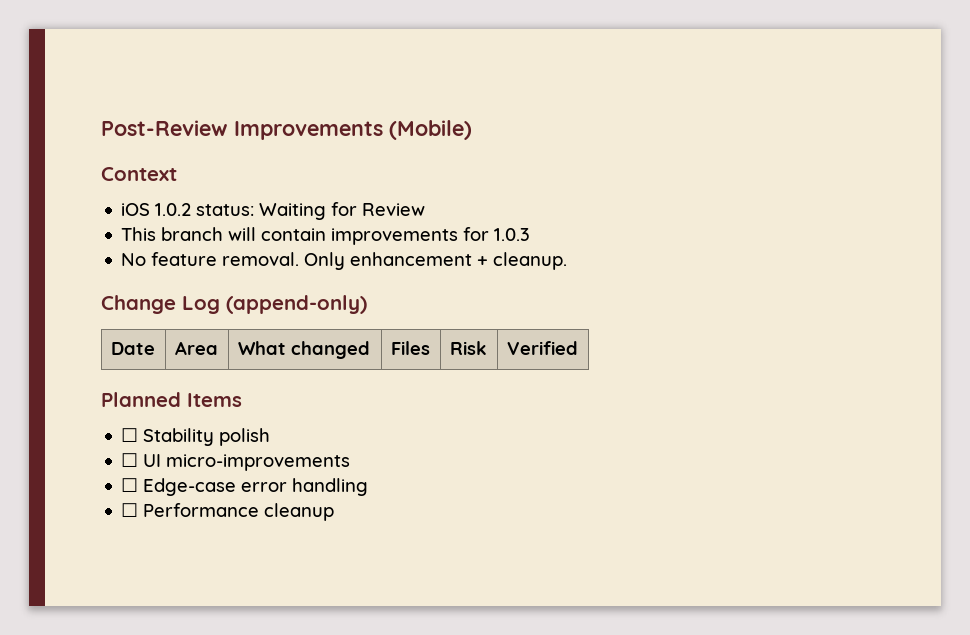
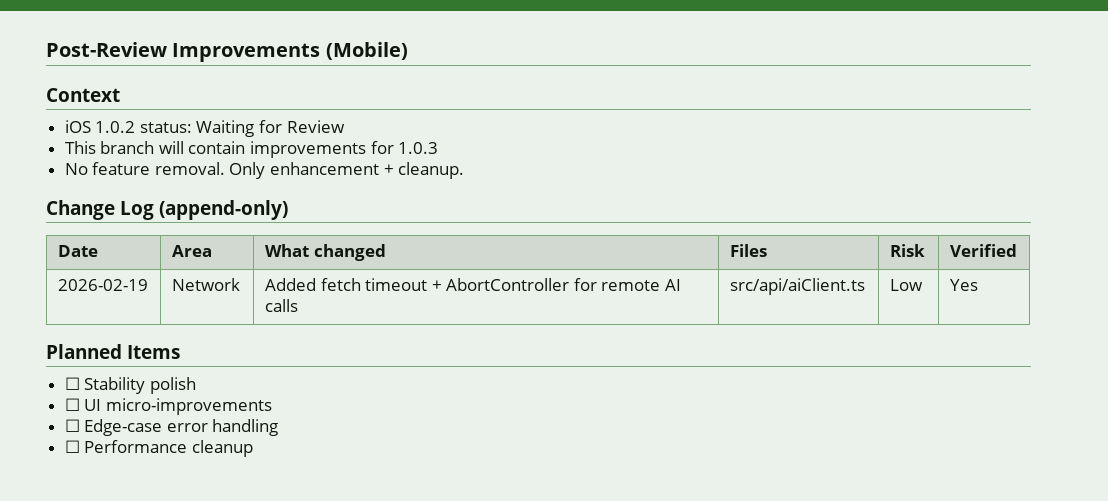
+ 2026-02-19 | Network | Added fetch timeout + AbortController for remote AI calls | src/api/aiClient.ts | Low | Yes

